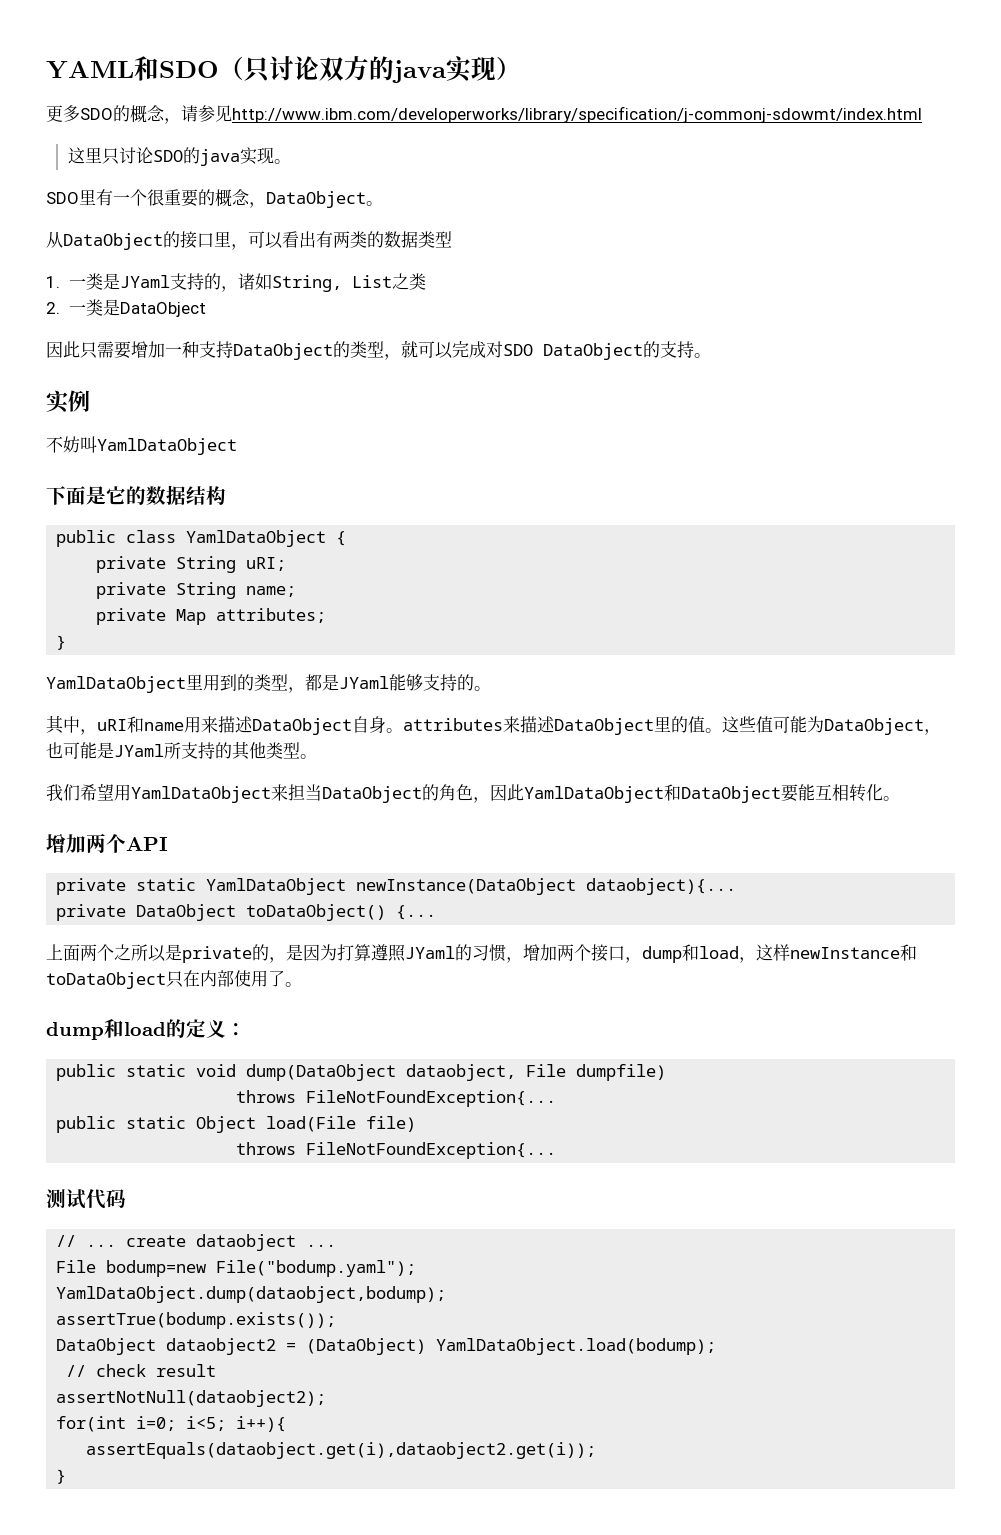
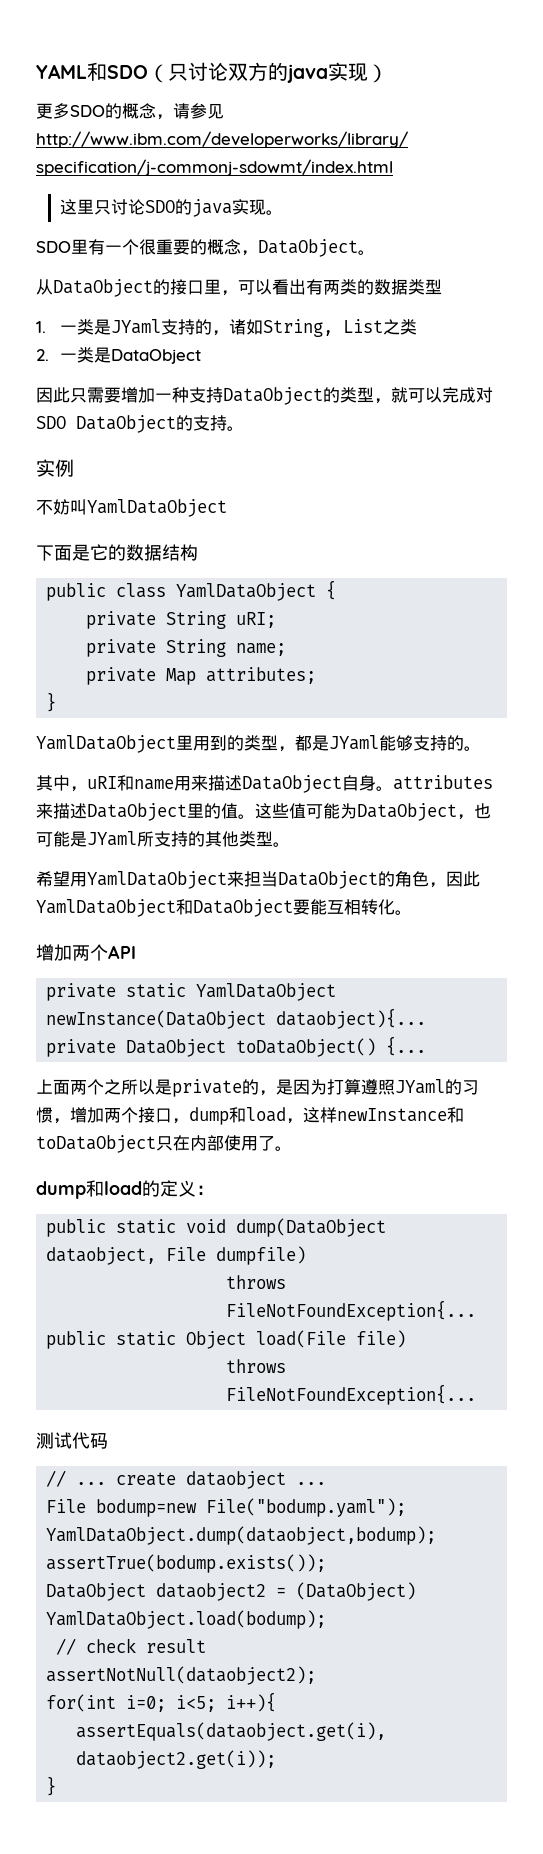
- 我们希望用YamlDataObject来担当DataObject的角色，因此YamlDataObject和DataObject要能互相转化。
+ 希望用YamlDataObject来担当DataObject的角色，因此YamlDataObject和DataObject要能互相转化。

